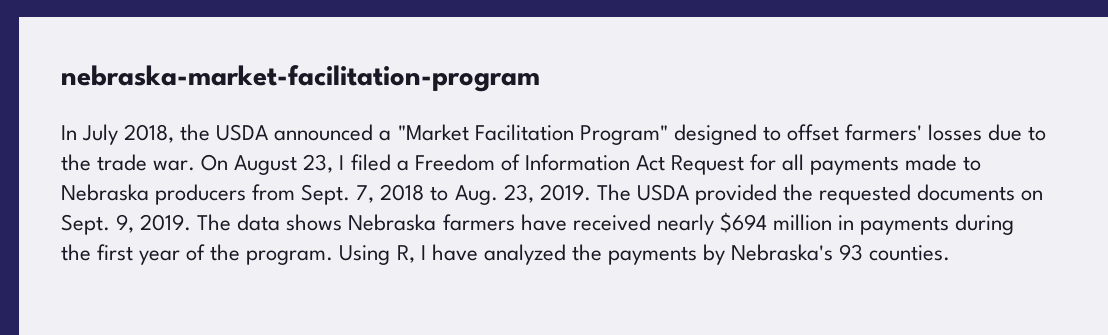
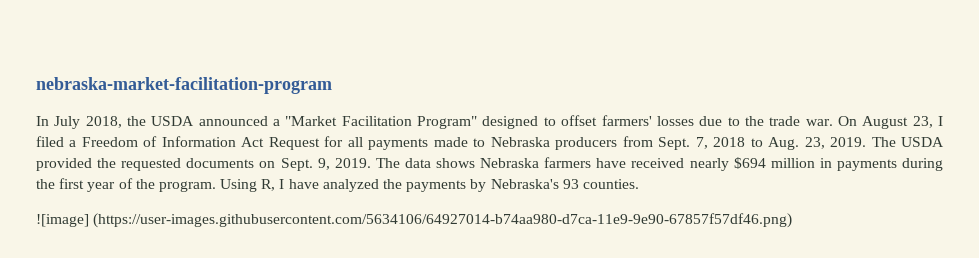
+ ![image] (https://user-images.githubusercontent.com/5634106/64927014-b74aa980-d7ca-11e9-9e90-67857f57df46.png)

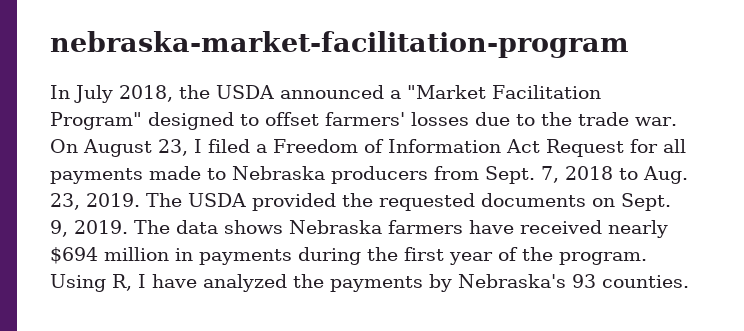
- ![image] (https://user-images.githubusercontent.com/5634106/64927014-b74aa980-d7ca-11e9-9e90-67857f57df46.png)

